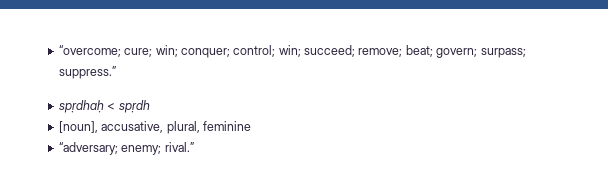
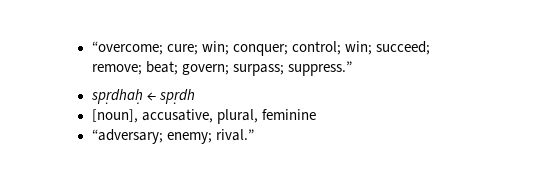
- spṛdhaḥ < spṛdh
+ spṛdhaḥ ← spṛdh

